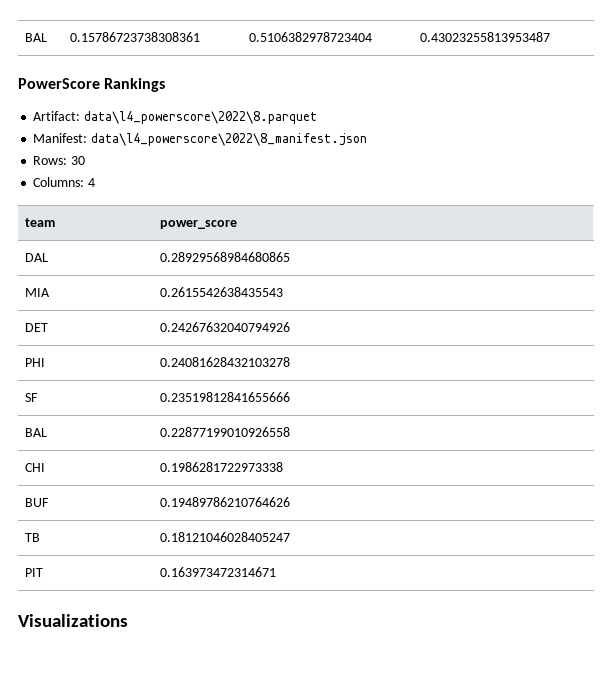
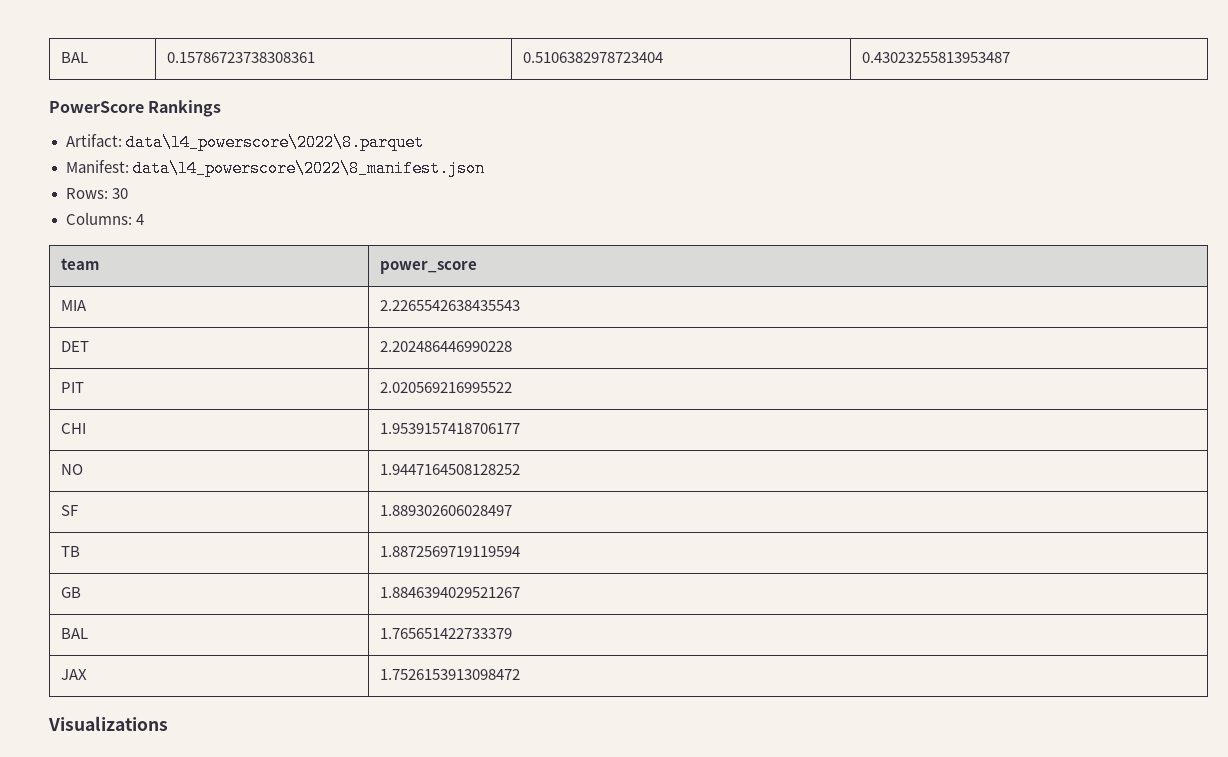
- DAL | 0.28929568984680865
- MIA | 0.2615542638435543
+ MIA | 2.2265542638435543
- DET | 0.24267632040794926
- PHI | 0.24081628432103278
- SF | 0.23519812841655666
- BAL | 0.22877199010926558
- CHI | 0.1986281722973338
- BUF | 0.19489786210764626
- TB | 0.18121046028405247
- PIT | 0.163973472314671
+ DET | 2.202486446990228
+ PIT | 2.020569216995522
+ CHI | 1.9539157418706177
+ NO | 1.9447164508128252
+ SF | 1.889302606028497
+ TB | 1.8872569719119594
+ GB | 1.8846394029521267
+ BAL | 1.765651422733379
+ JAX | 1.7526153913098472

